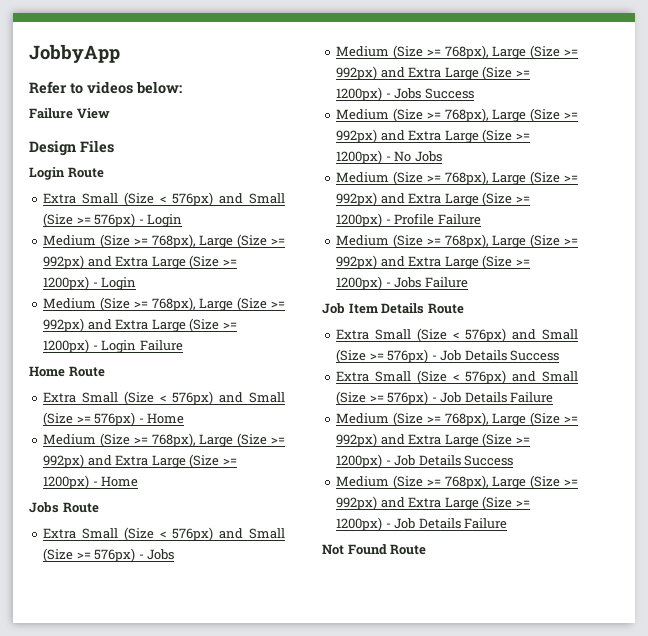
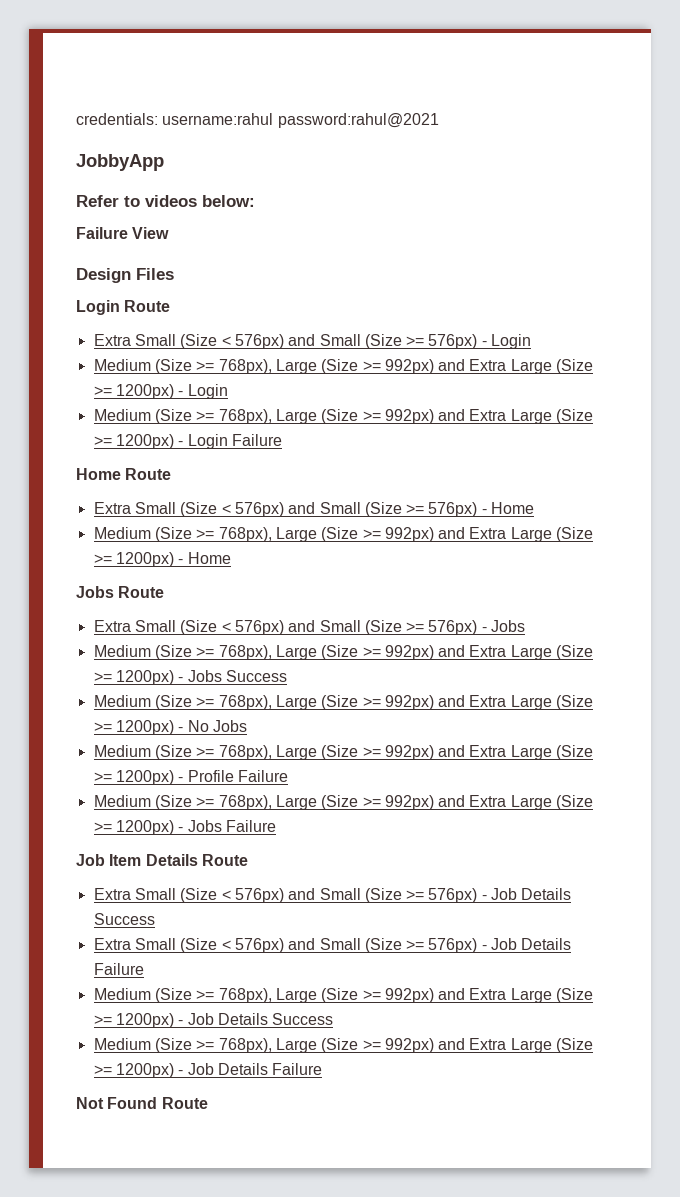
+ credentials: username:rahul password:rahul@2021

